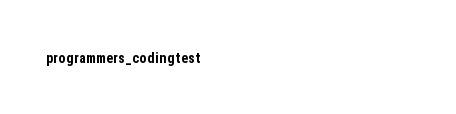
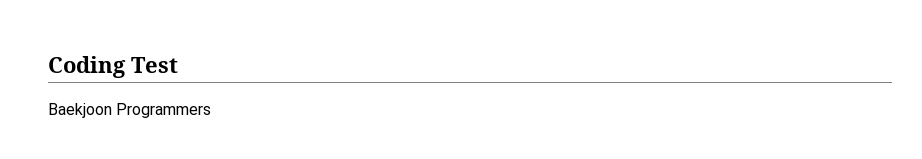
- programmers_codingtest
+ Coding Test
+ Baekjoon Programmers

